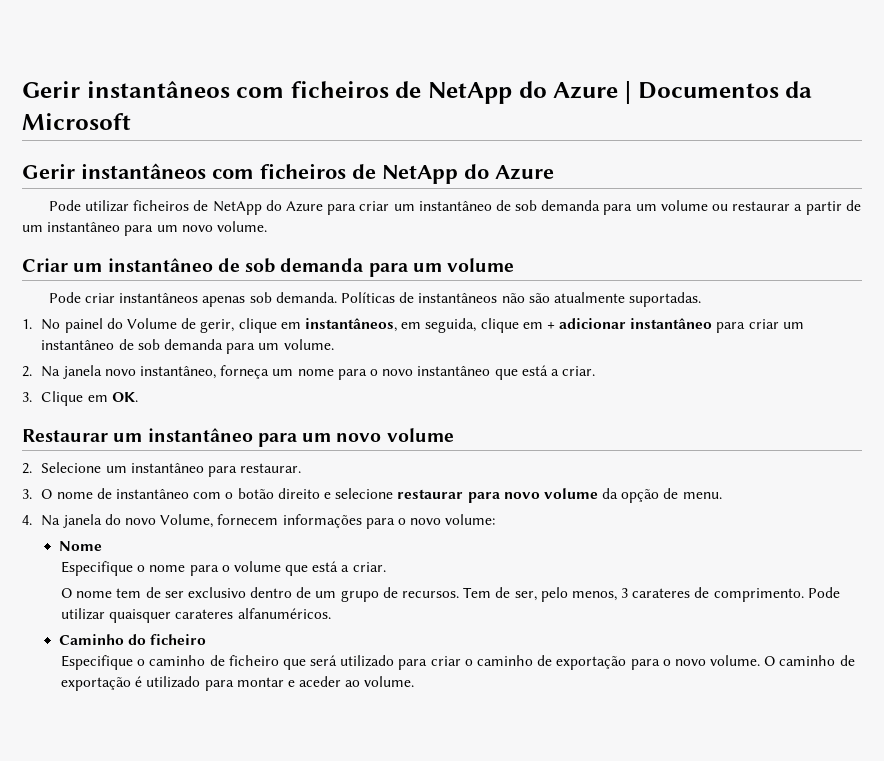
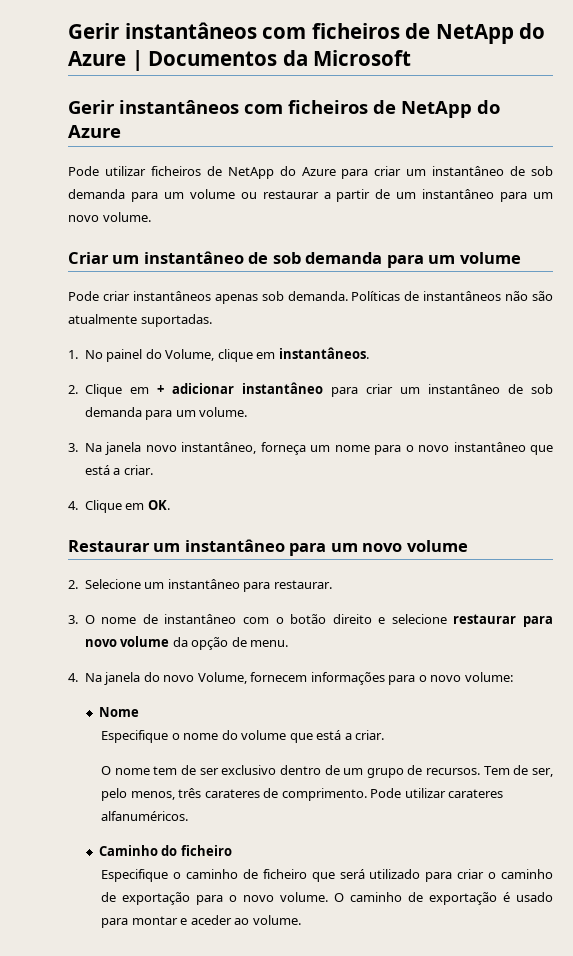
- 1. No painel do Volume de gerir, clique em instantâneos, em seguida, clique em + adicionar instantâneo para criar um instantâneo de sob demanda para um volume.
+ 1. No painel do Volume, clique em instantâneos.
+ 2. Clique em + adicionar instantâneo para criar um instantâneo de sob demanda para um volume.
- 2. Na janela novo instantâneo, forneça um nome para o novo instantâneo que está a criar.
+ 3. Na janela novo instantâneo, forneça um nome para o novo instantâneo que está a criar.
- 3. Clique em OK.
+ 4. Clique em OK.
- Especifique o nome para o volume que está a criar.
+ Especifique o nome do volume que está a criar.
- Tem de ser, pelo menos, 3 carateres de comprimento.
+ Tem de ser, pelo menos, três carateres de comprimento.
- Pode utilizar quaisquer carateres alfanuméricos.
+ Pode utilizar carateres alfanuméricos.
- O caminho de exportação é utilizado para montar e aceder ao volume.
+ O caminho de exportação é usado para montar e aceder ao volume.

